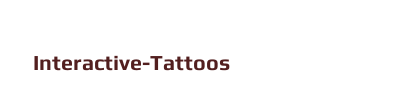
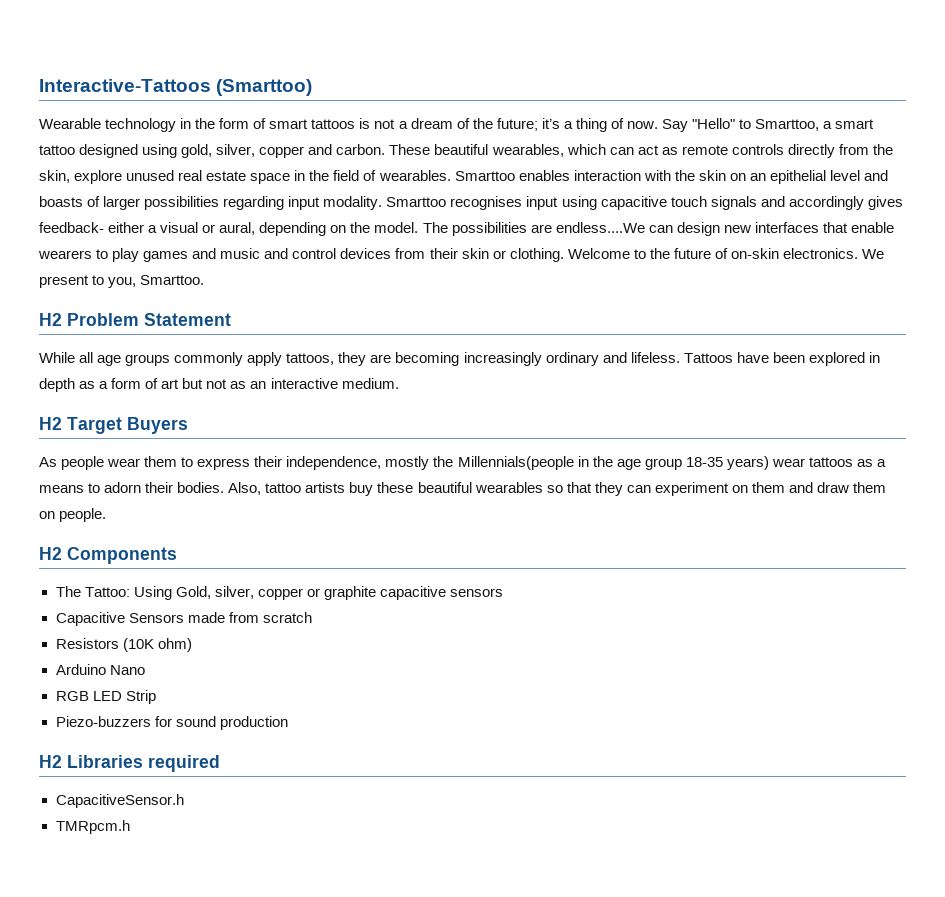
- Interactive-Tattoos
+ Interactive-Tattoos (Smarttoo)
+ Wearable technology in the form of smart tattoos is not a dream of the future; it’s a thing of now. Say "Hello" to Smarttoo, a smart tattoo designed using gold, silver, copper and carbon. These beautiful wearables, which can act as remote controls directly from the skin, explore unused real estate space in the field of wearables. Smarttoo enables interaction with the skin on an epithelial level and boasts of larger possibilities regarding input modality. Smarttoo recognises input using capacitive touch signals and accordingly gives feedback- either a visual or aural, depending on the model. The possibilities are endless....We can design new interfaces that enable wearers to play games and music and control devices from their skin or clothing. Welcome to the future of on-skin electronics. We present to you, Smarttoo.
+ H2 Problem Statement
+ While all age groups commonly apply tattoos, they are becoming increasingly ordinary and lifeless. Tattoos have been explored in depth as a form of art but not as an interactive medium.
+ H2 Target Buyers
+ As people wear them to express their independence, mostly the Millennials(people in the age group 18-35 years) wear tattoos as a means to adorn their bodies. Also, tattoo artists buy these beautiful wearables so that they can experiment on them and draw them on people.
+ H2 Components
+ The Tattoo: Using Gold, silver, copper or graphite capacitive sensors
+ Capacitive Sensors made from scratch
+ Resistors (10K ohm)
+ Arduino Nano
+ RGB LED Strip
+ Piezo-buzzers for sound production
+ H2 Libraries required
+ CapacitiveSensor.h
+ TMRpcm.h

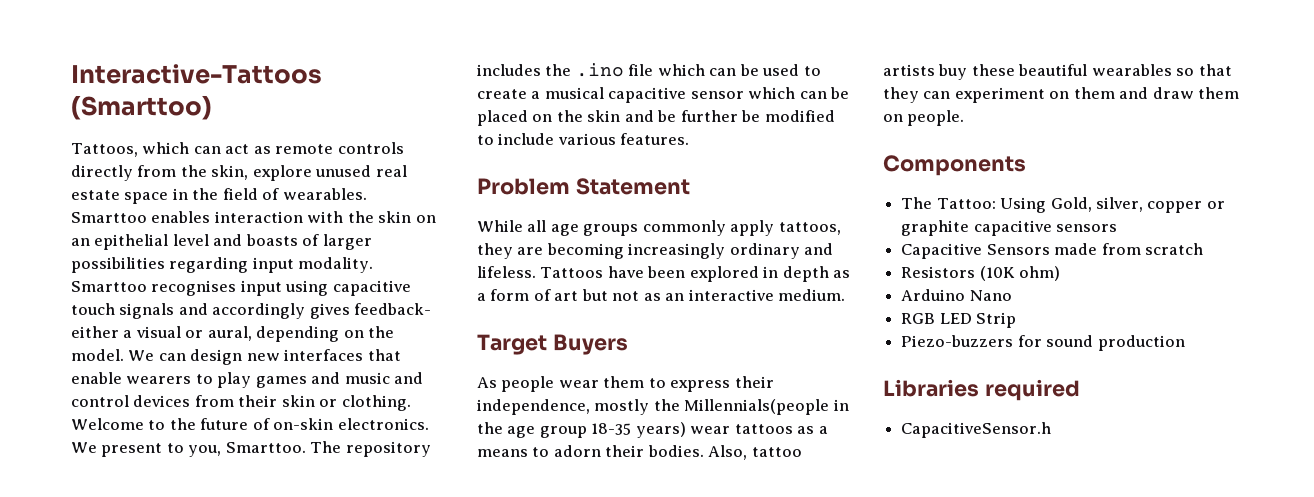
- Wearable technology in the form of smart tattoos is not a dream of the future; it’s a thing of now. Say "Hello" to Smarttoo, a smart tattoo designed using gold, silver, copper and carbon. These beautiful wearables, which can act as remote controls directly from the skin, explore unused real estate space in the field of wearables.
+ Tattoos, which can act as remote controls directly from the skin, explore unused real estate space in the field of wearables.
- The possibilities are endless....We can design new interfaces that enable wearers to play games and music and control devices from their skin or clothing.
+ We can design new interfaces that enable wearers to play games and music and control devices from their skin or clothing.
- We present to you, Smarttoo.
- H2 Problem Statement
+ We present to you, Smarttoo. The repository includes the .ino file which can be used to create a musical capacitive sensor which can be placed on the skin and be further be modified to include various features.
+ Problem Statement
- H2 Target Buyers
+ Target Buyers
- H2 Components
+ Components
- H2 Libraries required
+ Libraries required
- TMRpcm.h

